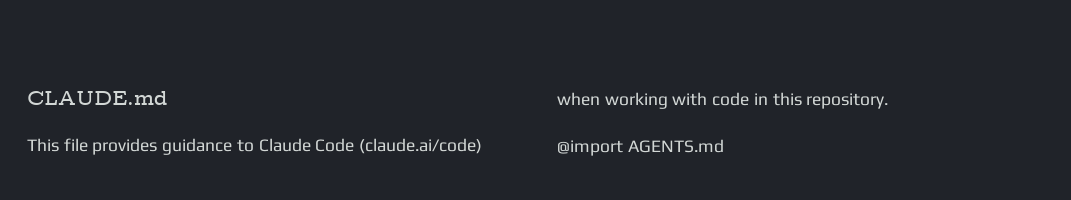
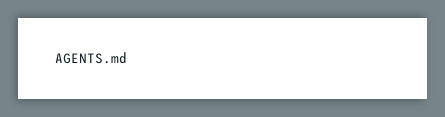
- CLAUDE.md
- This file provides guidance to Claude Code (claude.ai/code) when working with code in this repository.
- @import AGENTS.md
+ AGENTS.md

